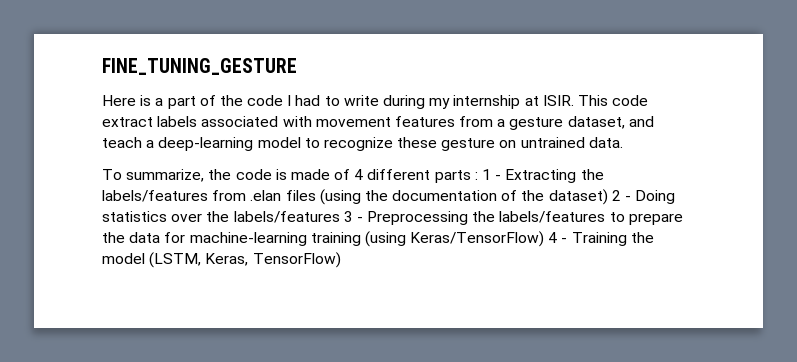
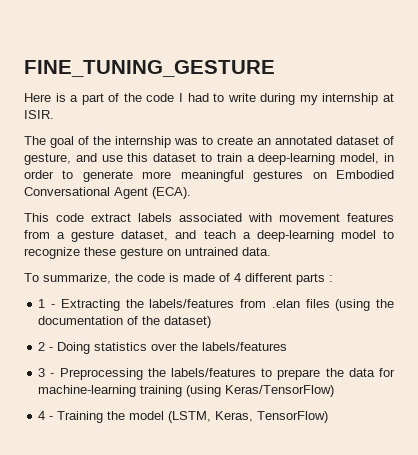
- Here is a part of the code I had to write during my internship at ISIR. This code extract labels associated with movement features from a gesture dataset, and teach a deep-learning model to recognize these gesture on untrained data.
+ Here is a part of the code I had to write during my internship at ISIR.
+ The goal of the internship was to create an annotated dataset of gesture, and use this dataset to train a deep-learning model, in order to generate more meaningful gestures on Embodied Conversational Agent (ECA).
+ This code extract labels associated with movement features from a gesture dataset, and teach a deep-learning model to recognize these gesture on untrained data.
- To summarize, the code is made of 4 different parts : 1 - Extracting the labels/features from .elan files (using the documentation of the dataset) 2 - Doing statistics over the labels/features 3 - Preprocessing the labels/features to prepare the data for machine-learning training (using Keras/TensorFlow) 4 - Training the model (LSTM, Keras, TensorFlow)
+ To summarize, the code is made of 4 different parts :
+ 1 - Extracting the labels/features from .elan files (using the documentation of the dataset)
+ 2 - Doing statistics over the labels/features
+ 3 - Preprocessing the labels/features to prepare the data for machine-learning training (using Keras/TensorFlow)
+ 4 - Training the model (LSTM, Keras, TensorFlow)

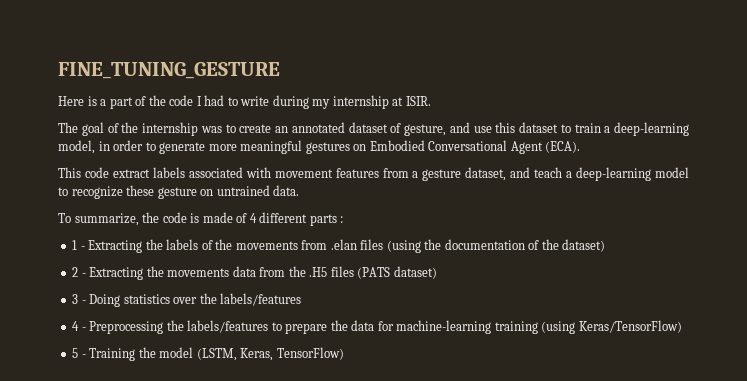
- 1 - Extracting the labels/features from .elan files (using the documentation of the dataset)
+ 1 - Extracting the labels of the movements from .elan files (using the documentation of the dataset)
- 2 - Doing statistics over the labels/features
+ 2 - Extracting the movements data from the .H5 files (PATS dataset)
+ 3 - Doing statistics over the labels/features
- 3 - Preprocessing the labels/features to prepare the data for machine-learning training (using Keras/TensorFlow)
+ 4 - Preprocessing the labels/features to prepare the data for machine-learning training (using Keras/TensorFlow)
- 4 - Training the model (LSTM, Keras, TensorFlow)
+ 5 - Training the model (LSTM, Keras, TensorFlow)

